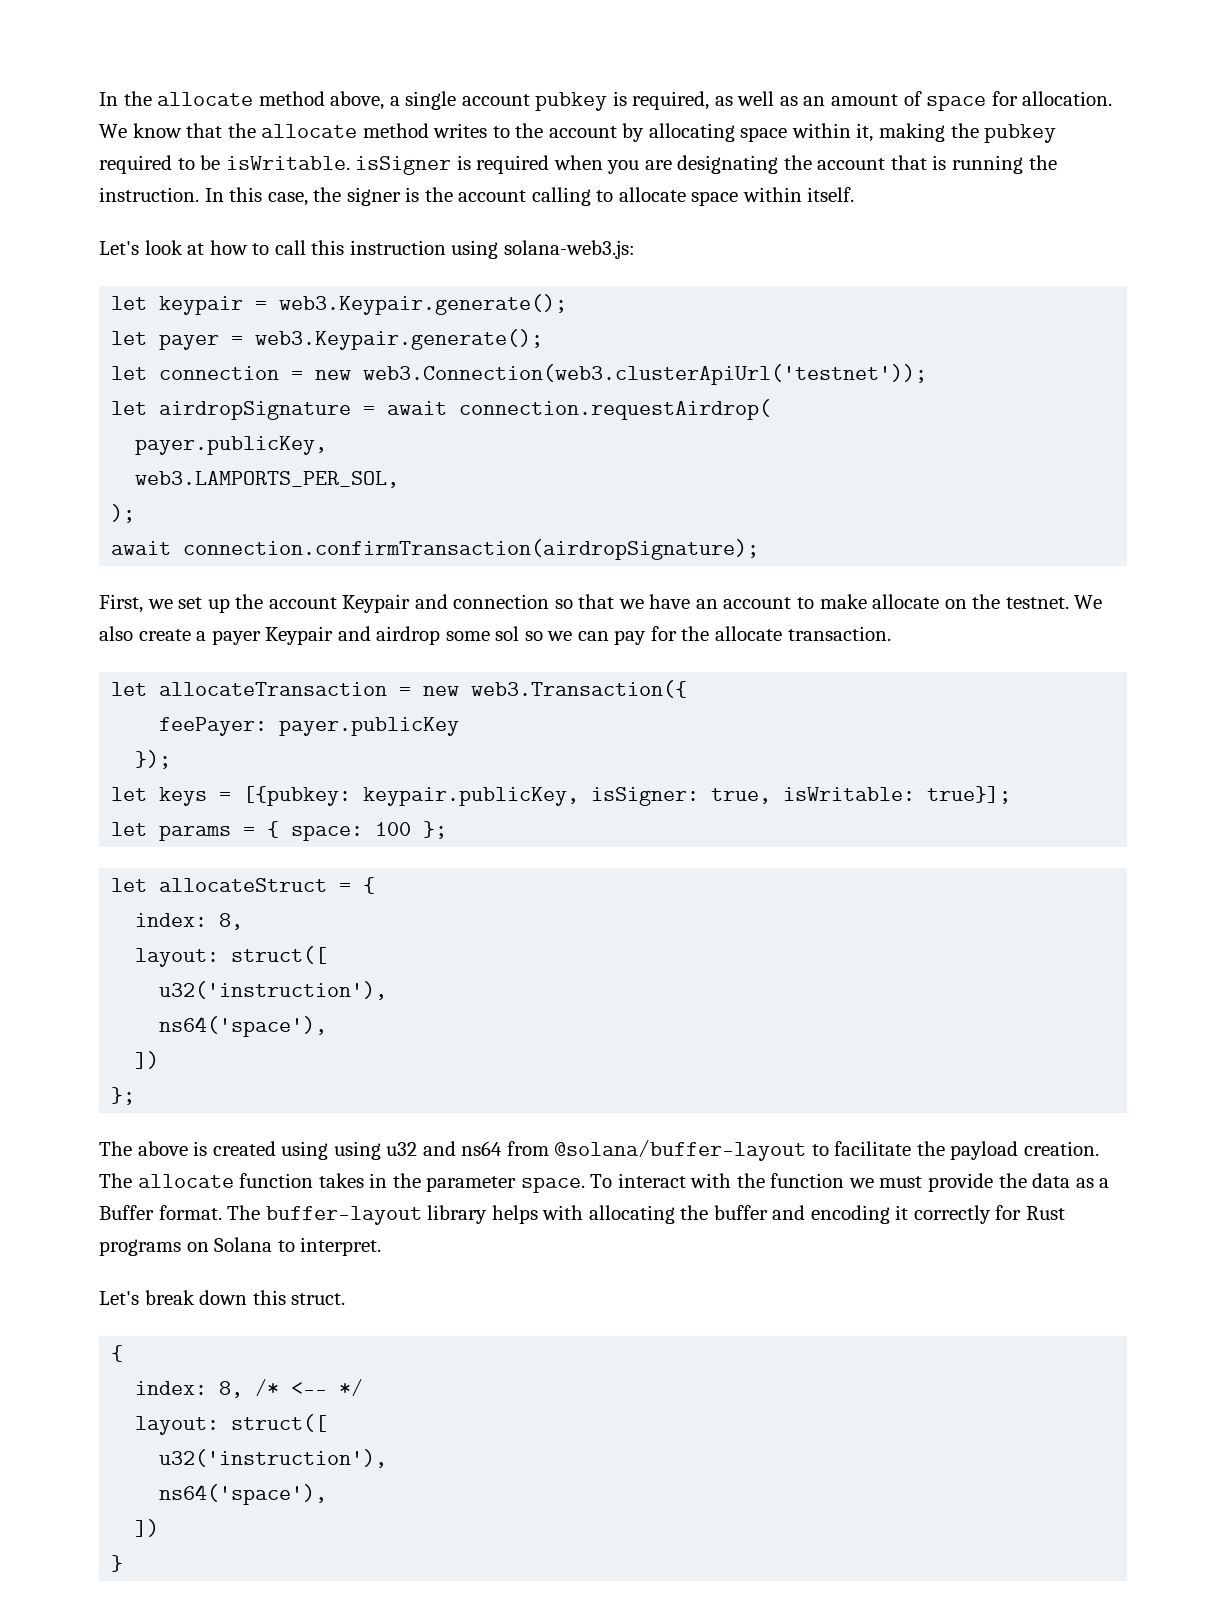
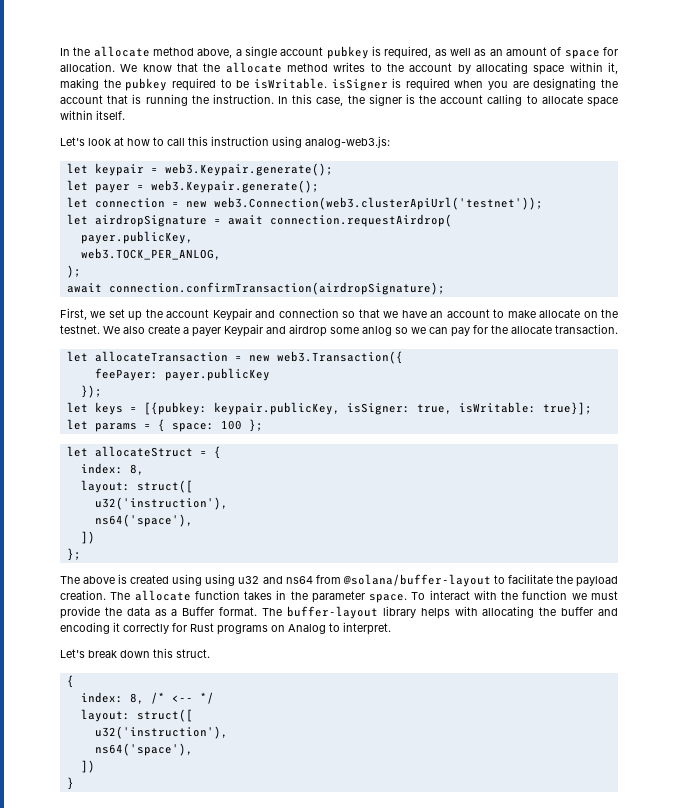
- Let's look at how to call this instruction using solana-web3.js:
+ Let's look at how to call this instruction using analog-web3.js:
- web3.LAMPORTS_PER_SOL,
+ web3.TOCK_PER_ANLOG,
- We also create a payer Keypair and airdrop some sol so we can pay for the allocate transaction.
+ We also create a payer Keypair and airdrop some anlog so we can pay for the allocate transaction.
- The buffer-layout library helps with allocating the buffer and encoding it correctly for Rust programs on Solana to interpret.
+ The buffer-layout library helps with allocating the buffer and encoding it correctly for Rust programs on Analog to interpret.

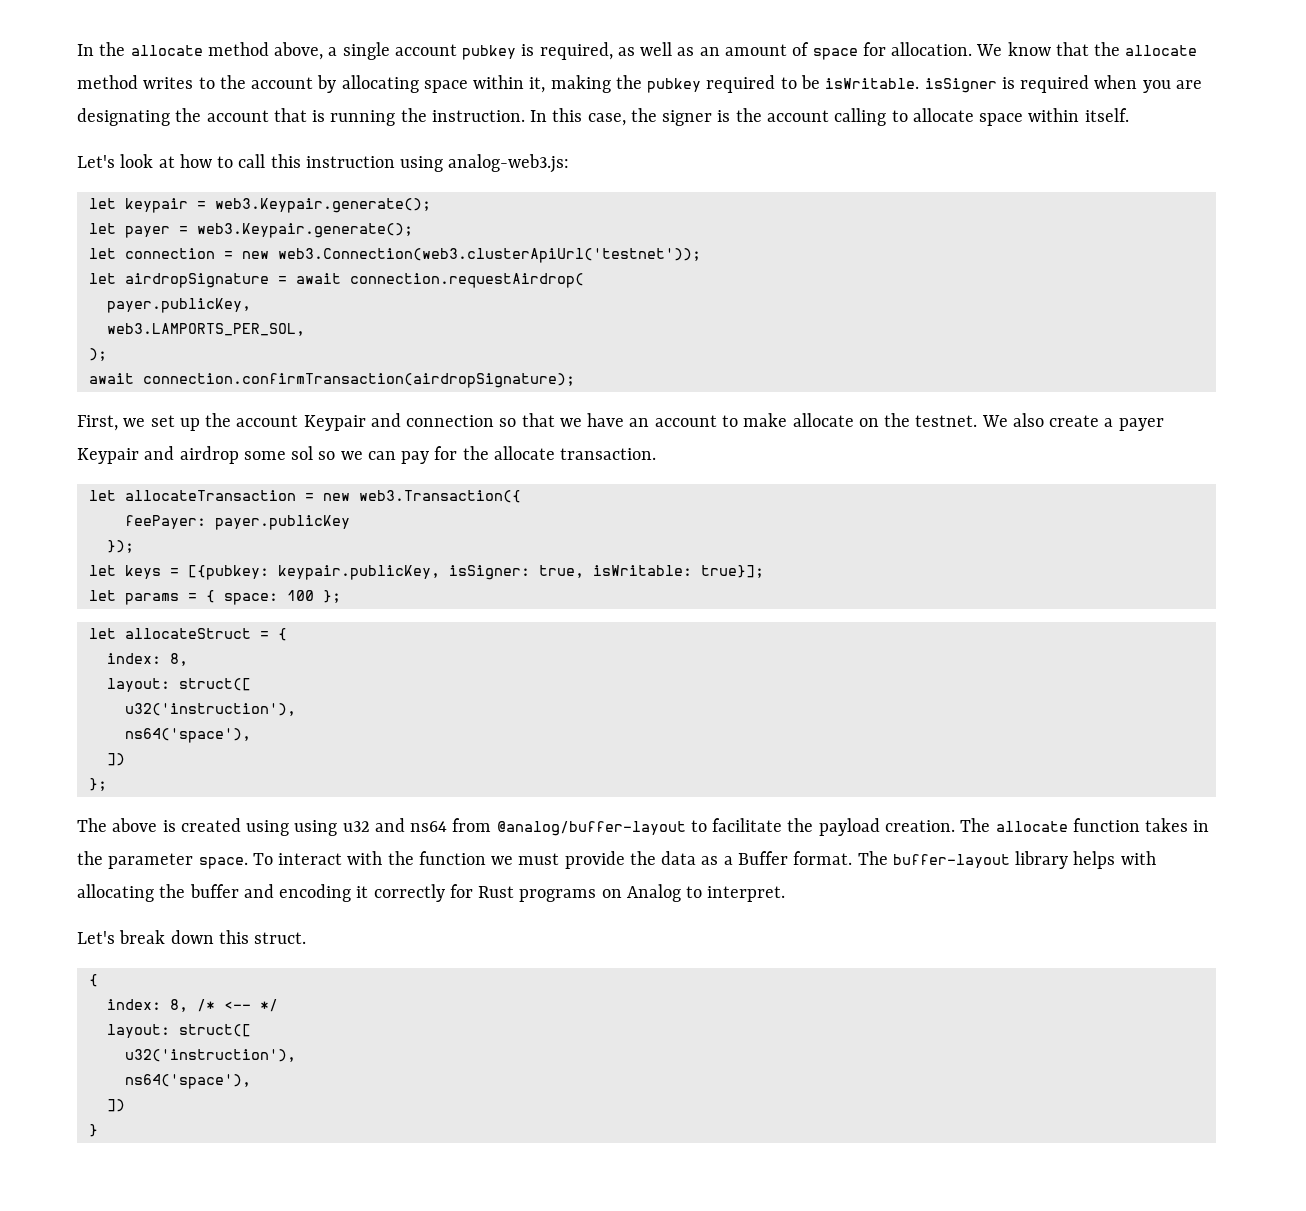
- web3.TOCK_PER_ANLOG,
+ web3.LAMPORTS_PER_SOL,
- We also create a payer Keypair and airdrop some anlog so we can pay for the allocate transaction.
+ We also create a payer Keypair and airdrop some sol so we can pay for the allocate transaction.
- The above is created using using u32 and ns64 from @solana/buffer-layout to facilitate the payload creation.
+ The above is created using using u32 and ns64 from @analog/buffer-layout to facilitate the payload creation.

